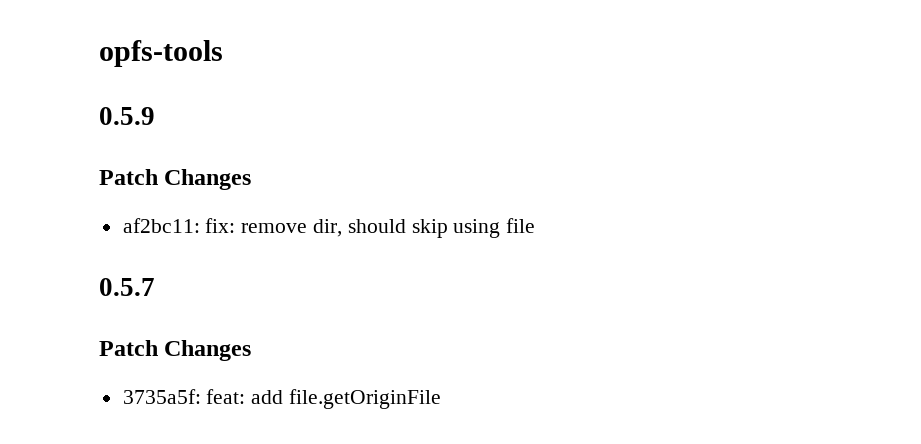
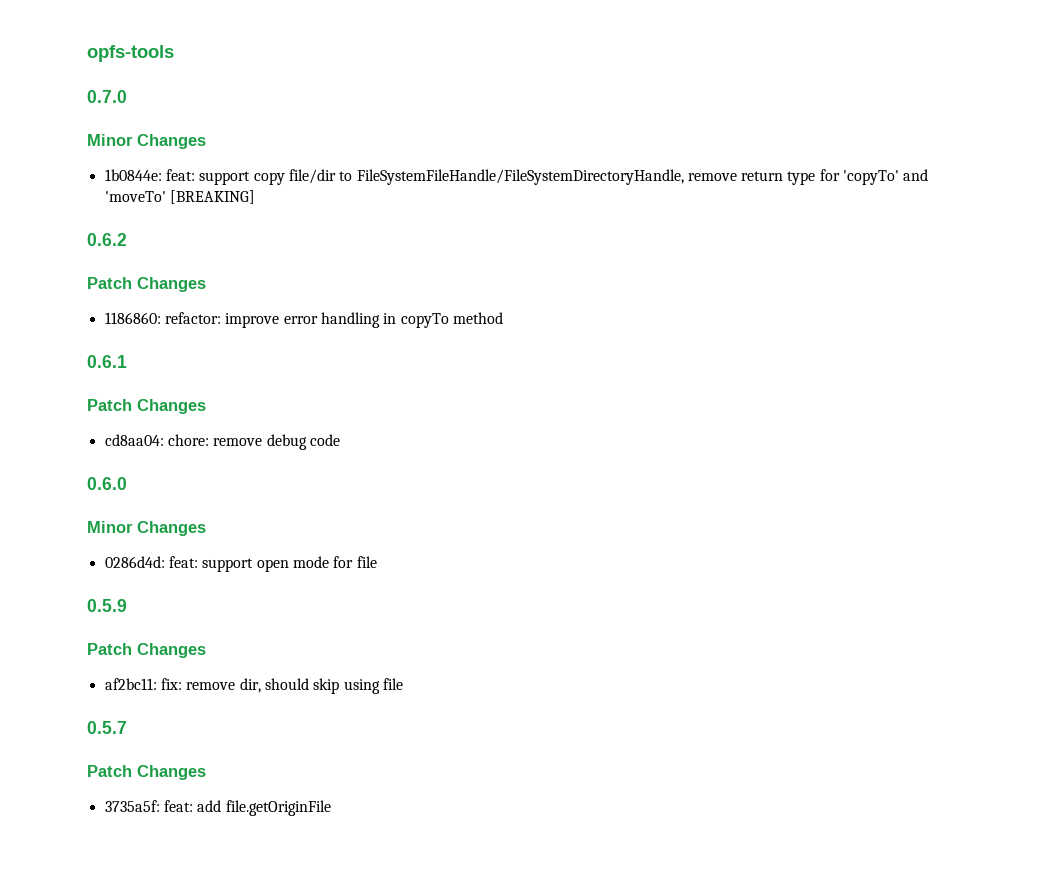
+ 0.7.0
+ Minor Changes
+ 1b0844e: feat: support copy file/dir to FileSystemFileHandle/FileSystemDirectoryHandle, remove return type for 'copyTo' and 'moveTo' [BREAKING]
+ 0.6.2
+ Patch Changes
+ 1186860: refactor: improve error handling in copyTo method
+ 0.6.1
+ Patch Changes
+ cd8aa04: chore: remove debug code
+ 0.6.0
+ Minor Changes
+ 0286d4d: feat: support open mode for file

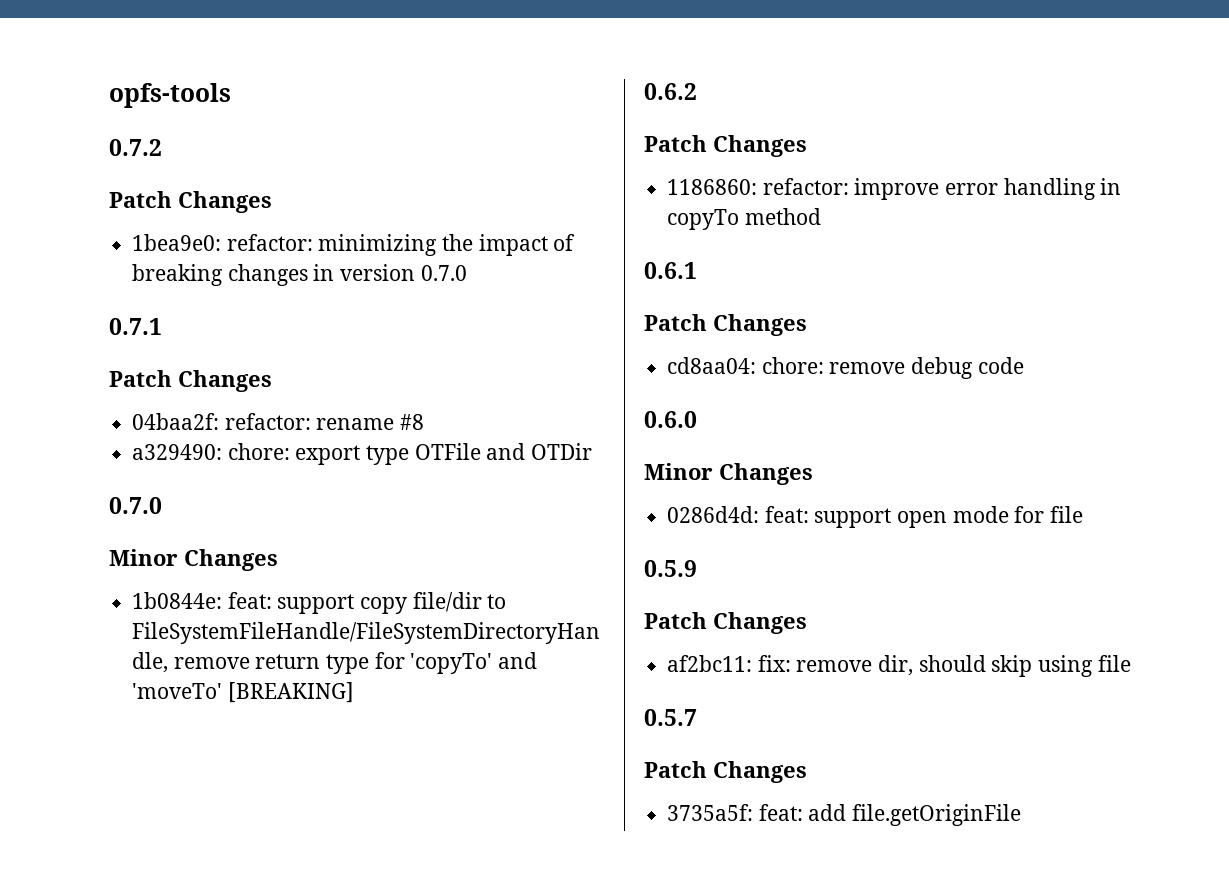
+ 0.7.2
+ Patch Changes
+ 1bea9e0: refactor: minimizing the impact of breaking changes in version 0.7.0
+ 0.7.1
+ Patch Changes
+ 04baa2f: refactor: rename #8
+ a329490: chore: export type OTFile and OTDir

